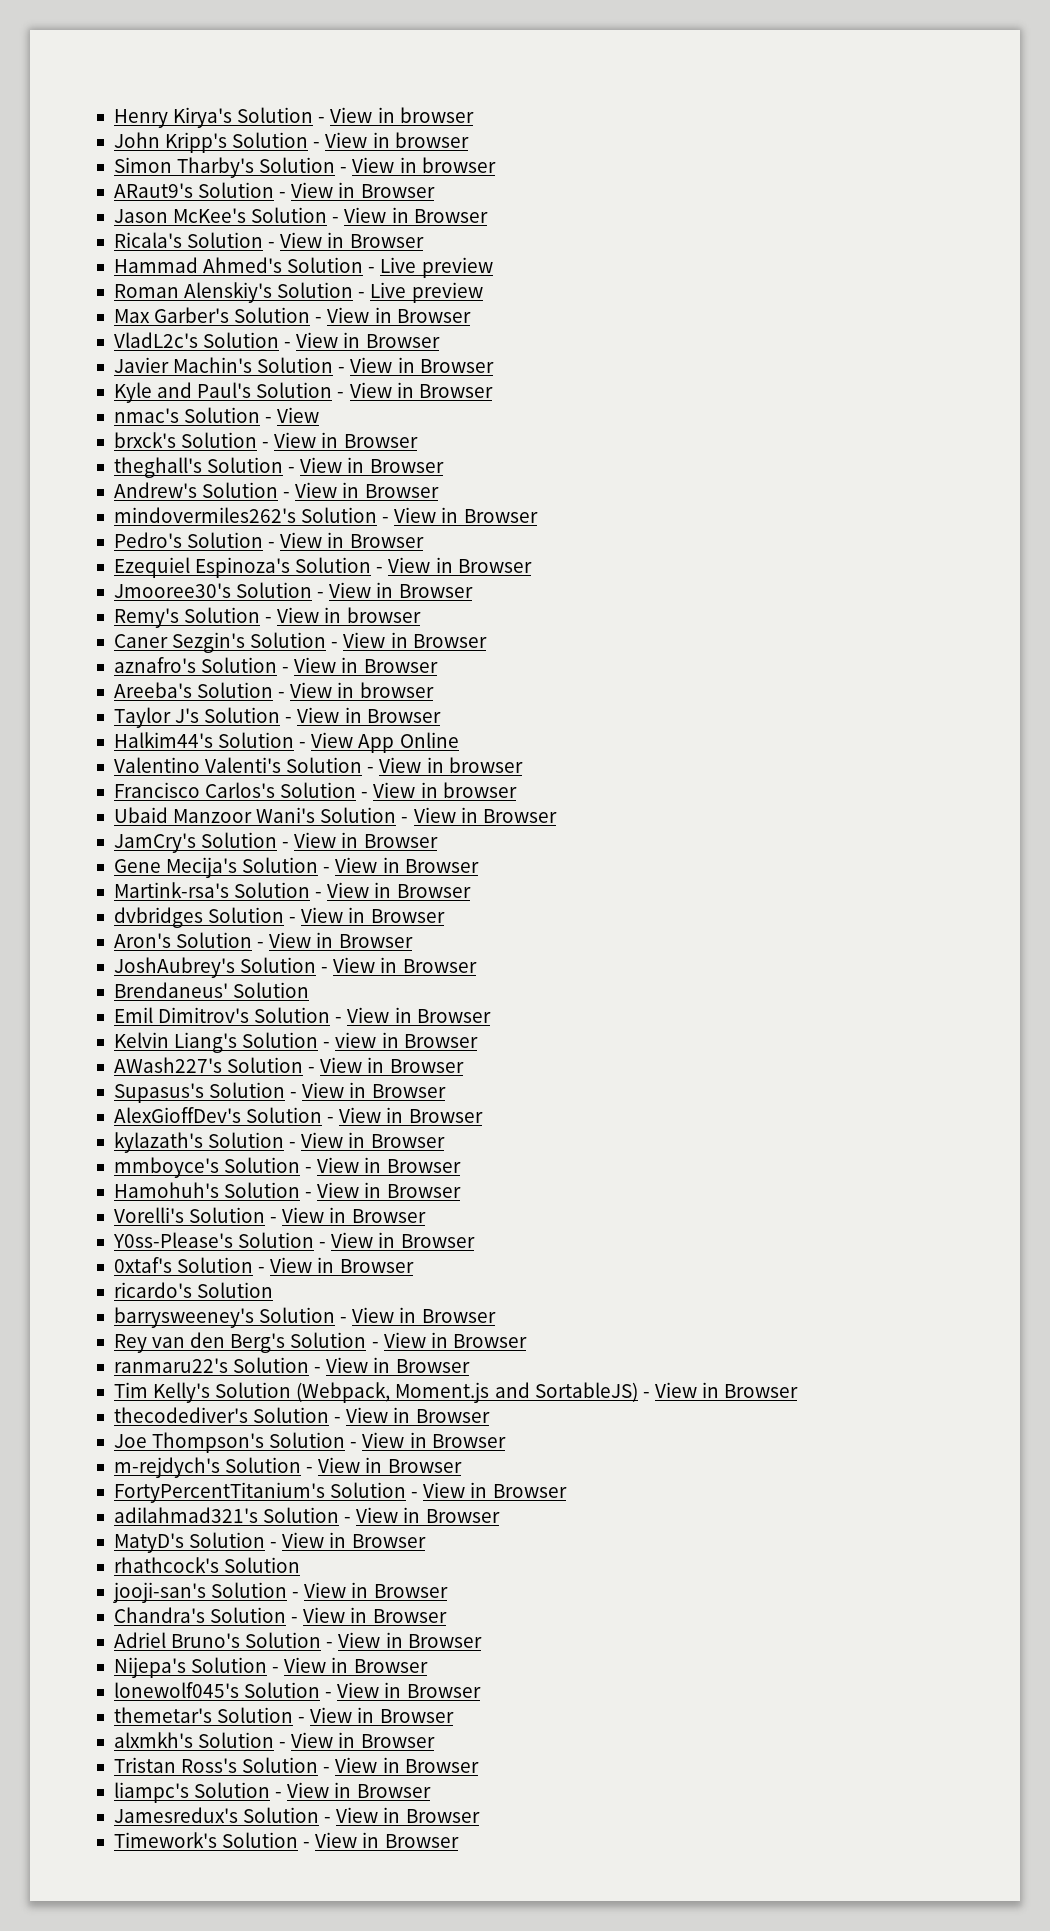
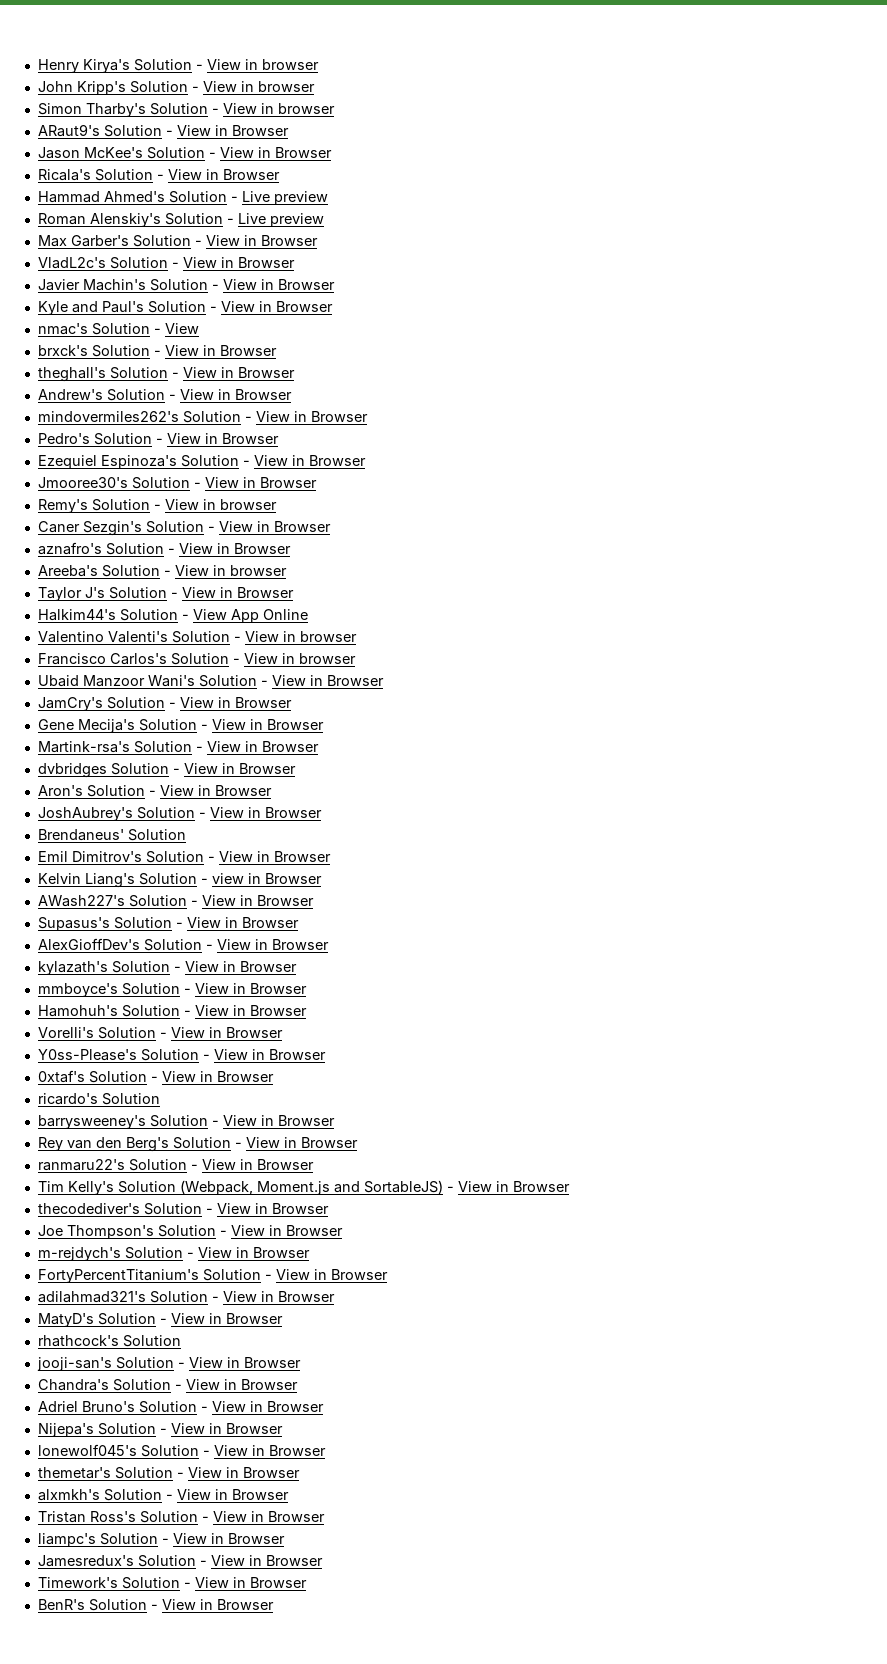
+ BenR's Solution - View in Browser

